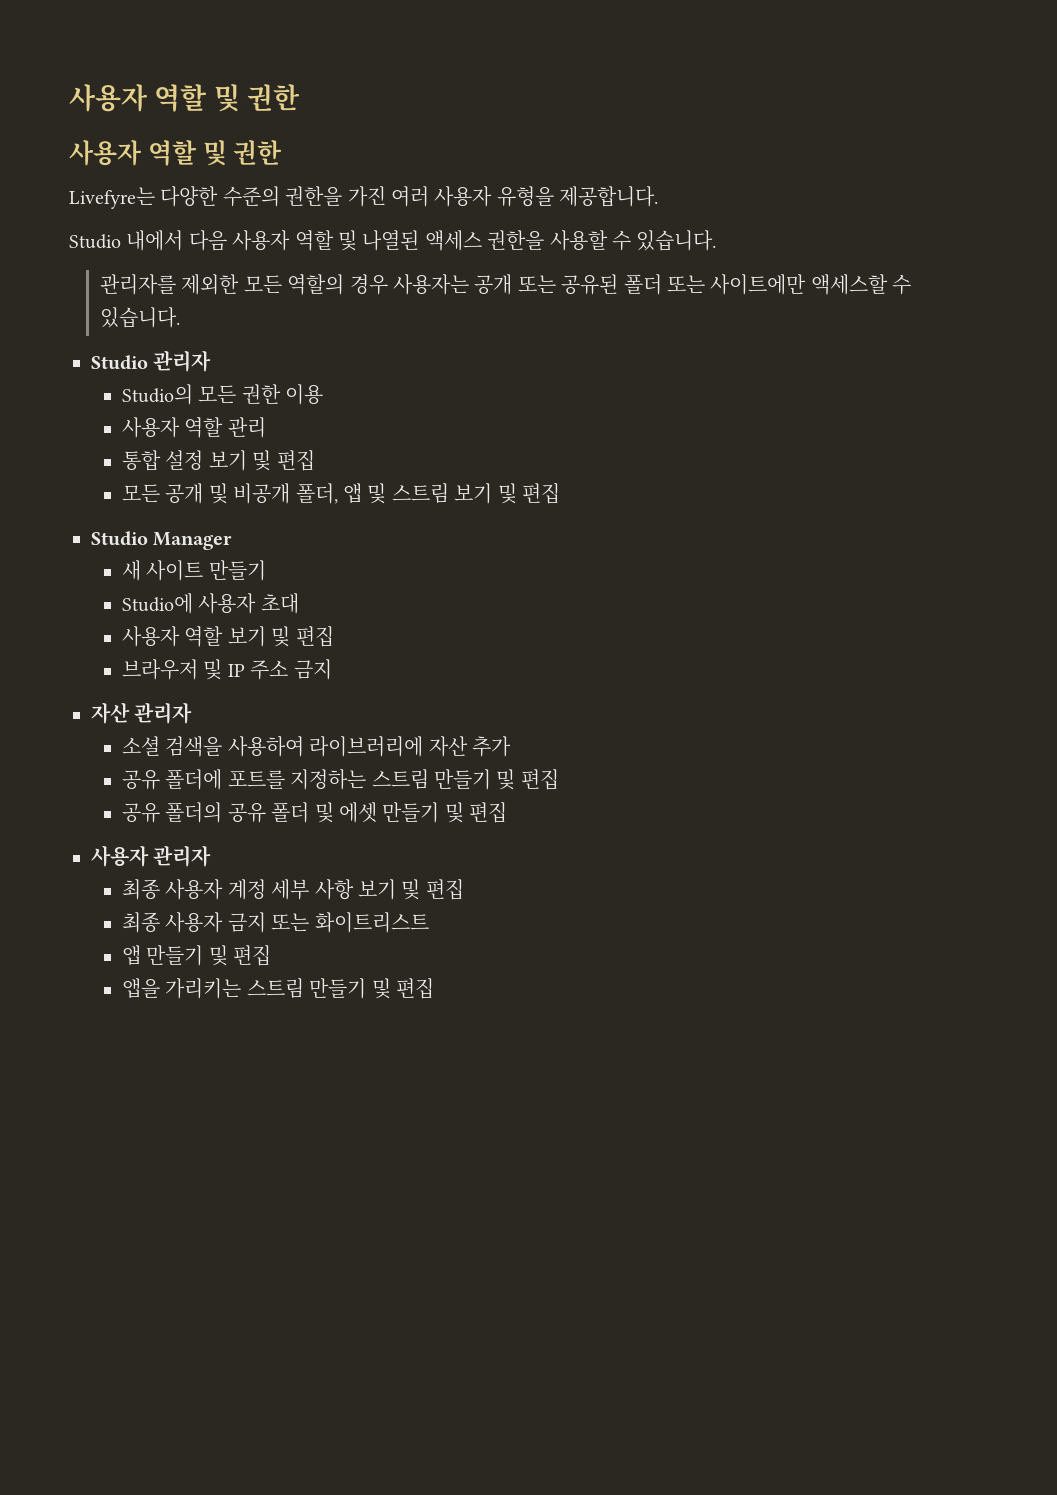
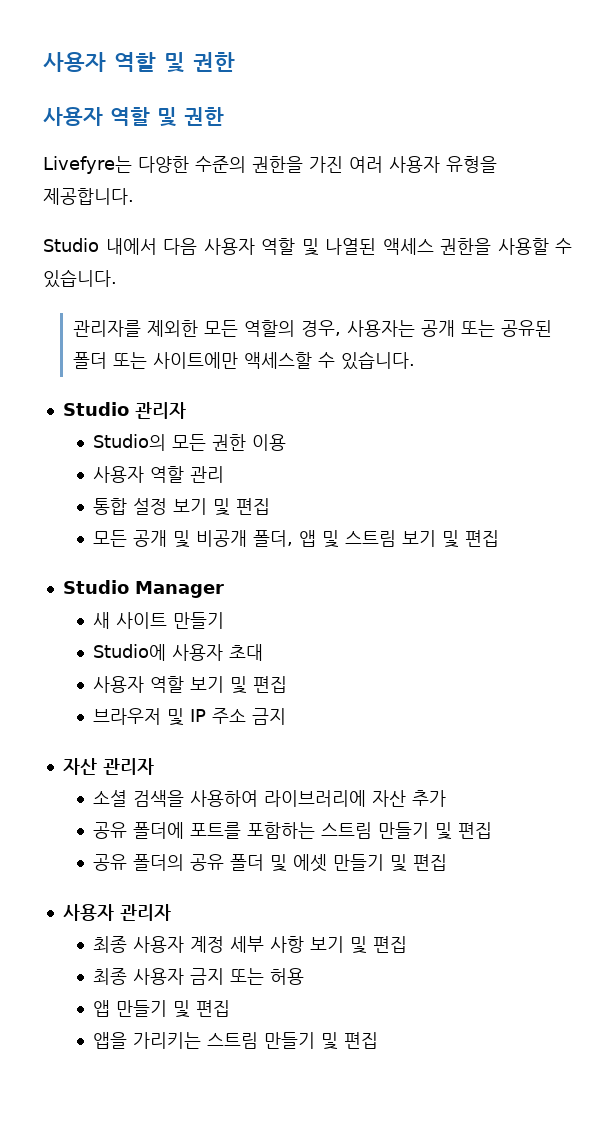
- 관리자를 제외한 모든 역할의 경우 사용자는 공개 또는 공유된 폴더 또는 사이트에만 액세스할 수 있습니다.
+ 관리자를 제외한 모든 역할의 경우, 사용자는 공개 또는 공유된 폴더 또는 사이트에만 액세스할 수 있습니다.
- 공유 폴더에 포트를 지정하는 스트림 만들기 및 편집
+ 공유 폴더에 포트를 포함하는 스트림 만들기 및 편집
- 최종 사용자 금지 또는 화이트리스트
+ 최종 사용자 금지 또는 허용

